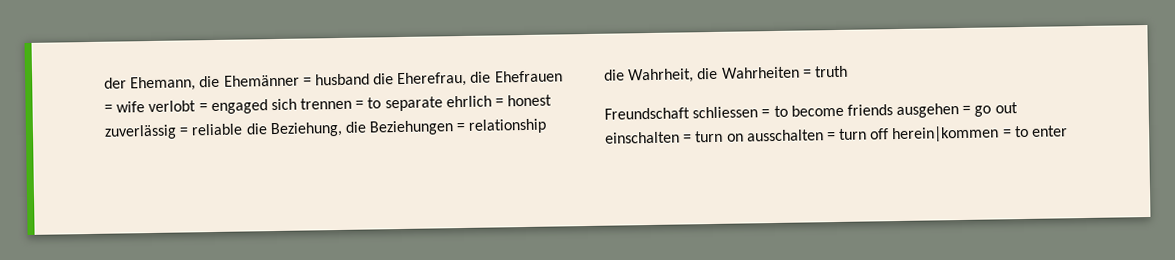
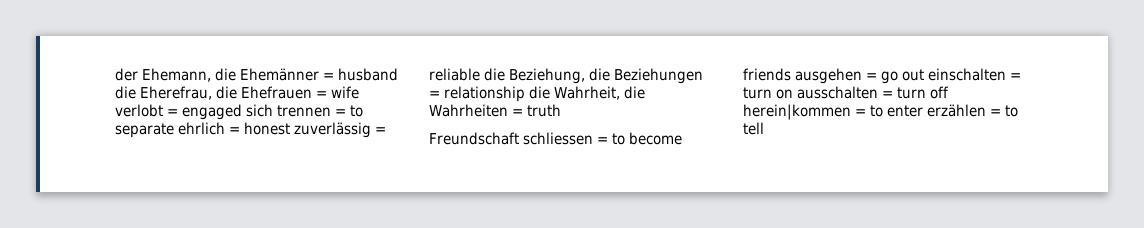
- Freundschaft schliessen = to become friends ausgehen = go out einschalten = turn on ausschalten = turn off herein|kommen = to enter
+ Freundschaft schliessen = to become friends ausgehen = go out einschalten = turn on ausschalten = turn off herein|kommen = to enter erzählen = to tell

